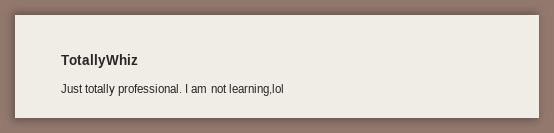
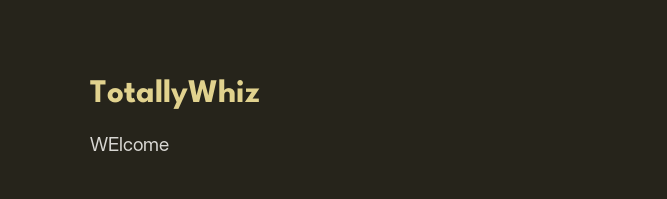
- Just totally professional. I am not learning,lol
+ WElcome

